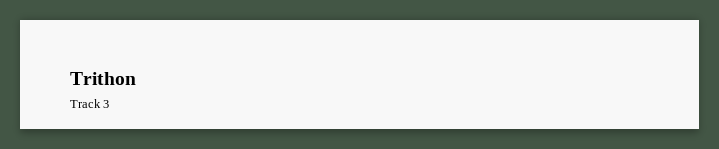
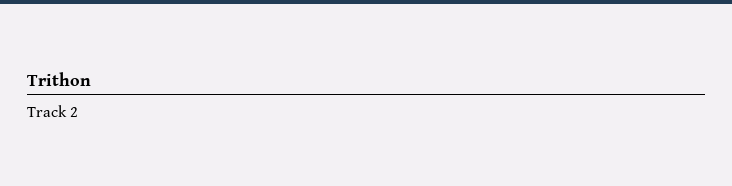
- Track 3
+ Track 2

